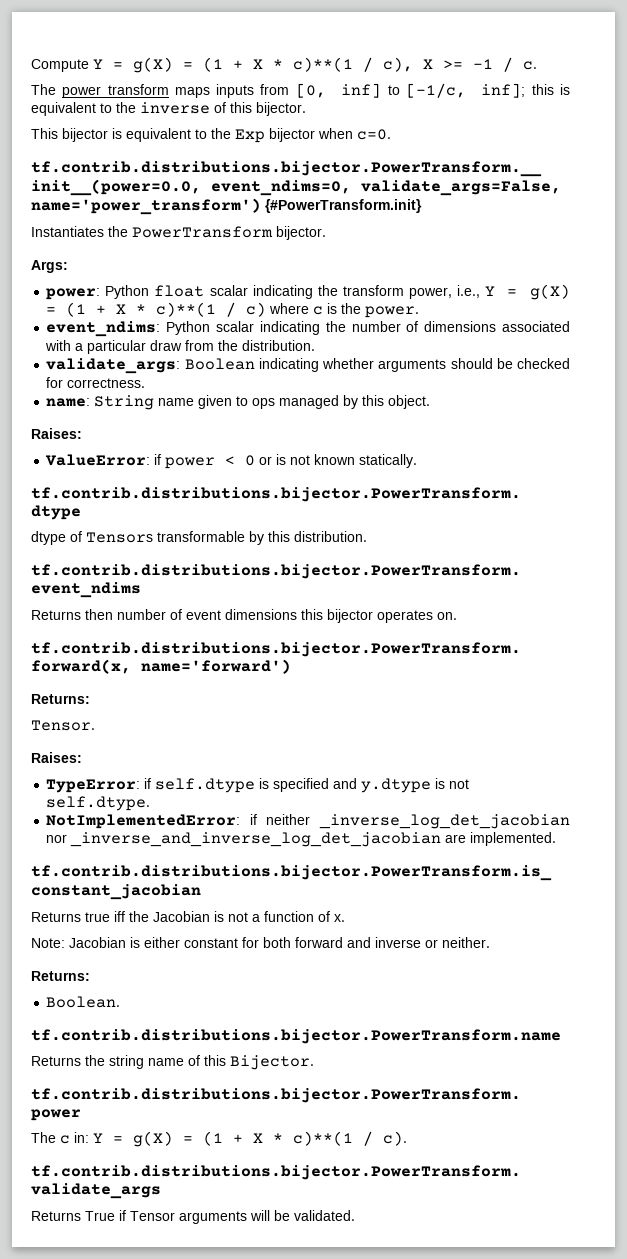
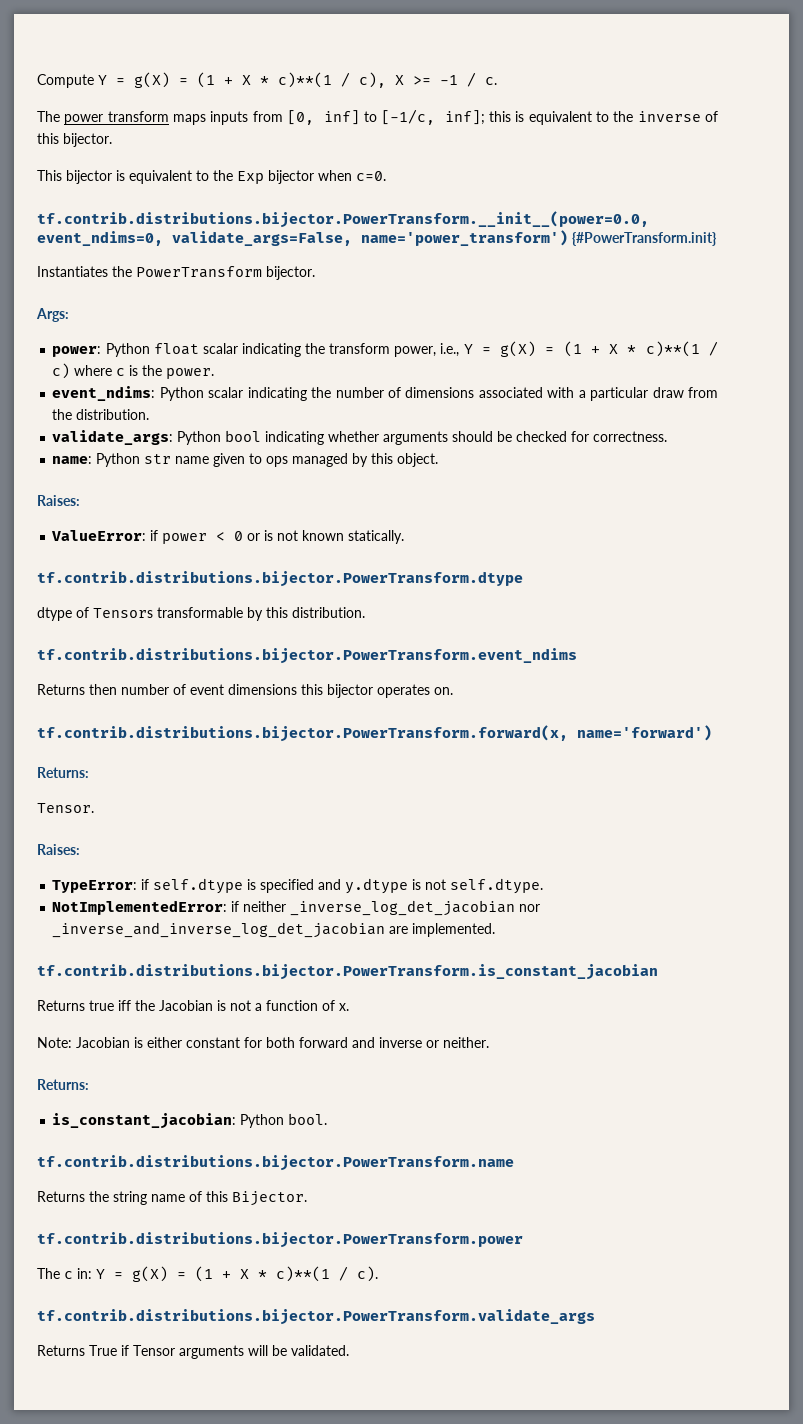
- validate_args: Boolean indicating whether arguments should be checked for correctness.
+ validate_args: Python bool indicating whether arguments should be checked for correctness.
- name: String name given to ops managed by this object.
+ name: Python str name given to ops managed by this object.
- Boolean.
+ is_constant_jacobian: Python bool.

